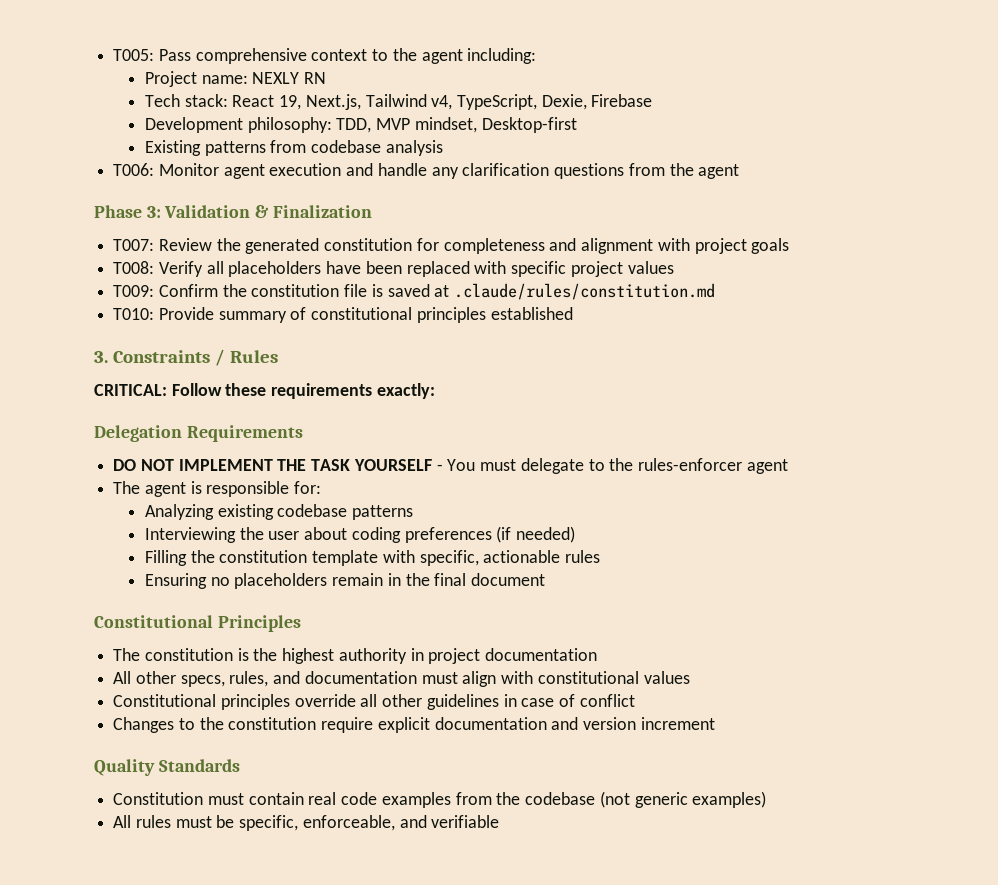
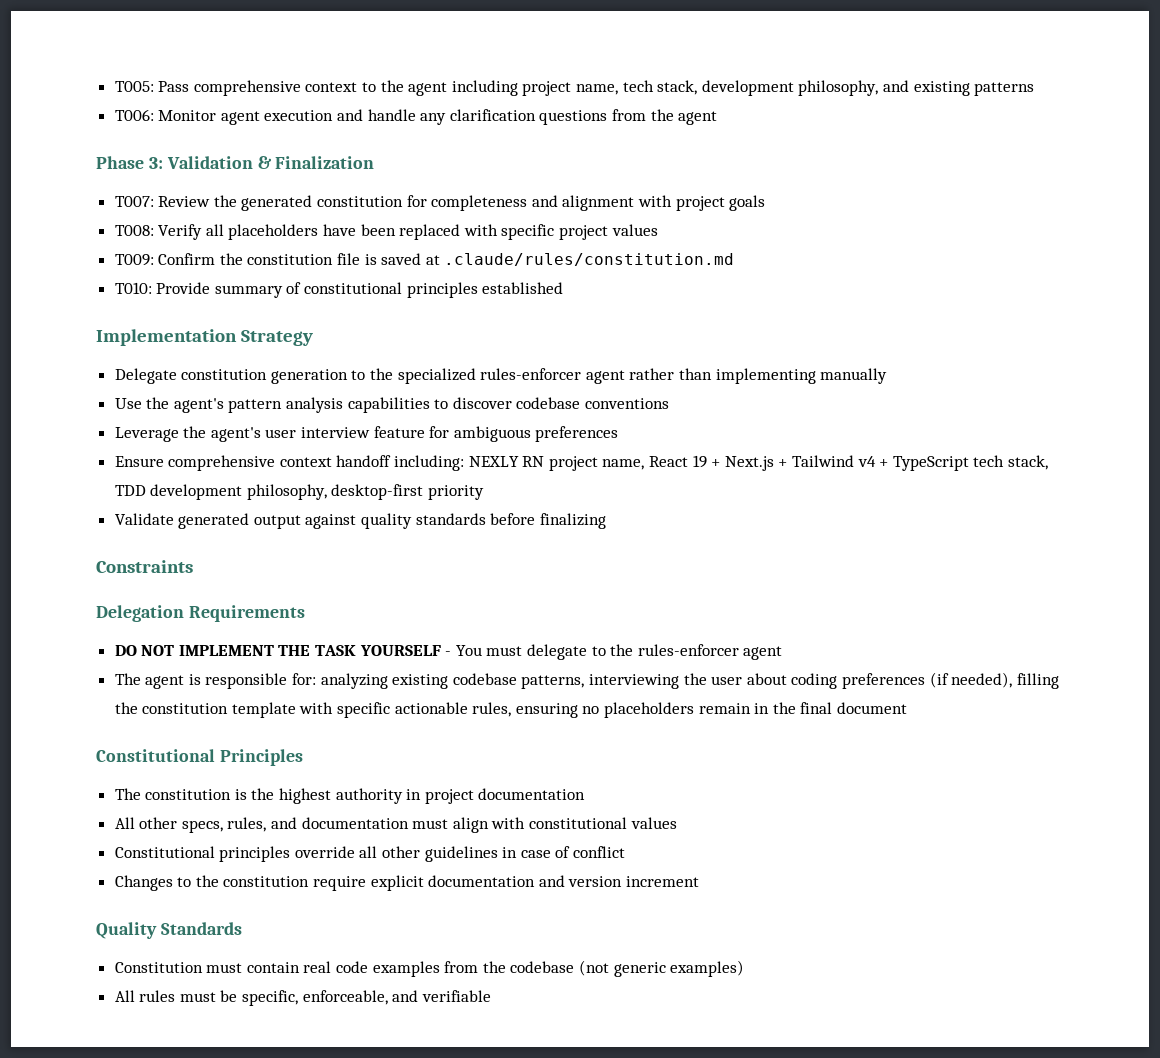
- T005: Pass comprehensive context to the agent including:
- Project name: NEXLY RN
- Tech stack: React 19, Next.js, Tailwind v4, TypeScript, Dexie, Firebase
- Development philosophy: TDD, MVP mindset, Desktop-first
- Existing patterns from codebase analysis
+ T005: Pass comprehensive context to the agent including project name, tech stack, development philosophy, and existing patterns
- 3. Constraints / Rules
- CRITICAL: Follow these requirements exactly:
+ Implementation Strategy
+ Delegate constitution generation to the specialized rules-enforcer agent rather than implementing manually
+ Use the agent's pattern analysis capabilities to discover codebase conventions
+ Leverage the agent's user interview feature for ambiguous preferences
+ Ensure comprehensive context handoff including: NEXLY RN project name, React 19 + Next.js + Tailwind v4 + TypeScript tech stack, TDD development philosophy, desktop-first priority
+ Validate generated output against quality standards before finalizing
+ Constraints
- The agent is responsible for:
- Analyzing existing codebase patterns
- Interviewing the user about coding preferences (if needed)
- Filling the constitution template with specific, actionable rules
- Ensuring no placeholders remain in the final document
+ The agent is responsible for: analyzing existing codebase patterns, interviewing the user about coding preferences (if needed), filling the constitution template with specific actionable rules, ensuring no placeholders remain in the final document

